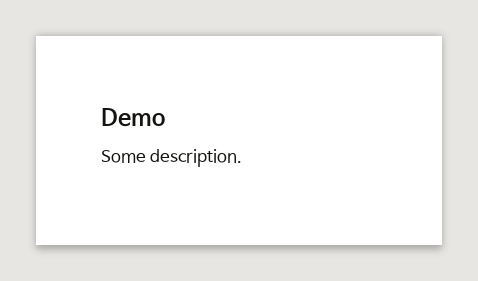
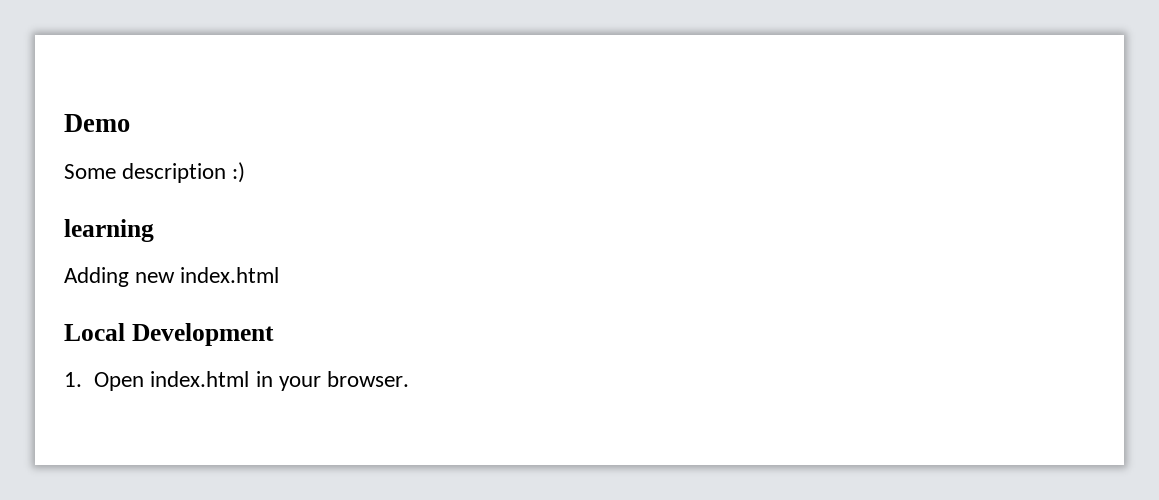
- Some description.
+ Some description :)
+ learning
+ Adding new index.html
+ Local Development
+ 1. Open index.html in your browser.

